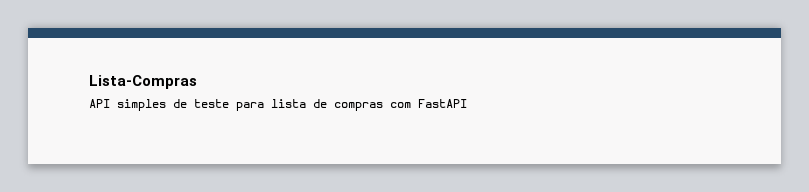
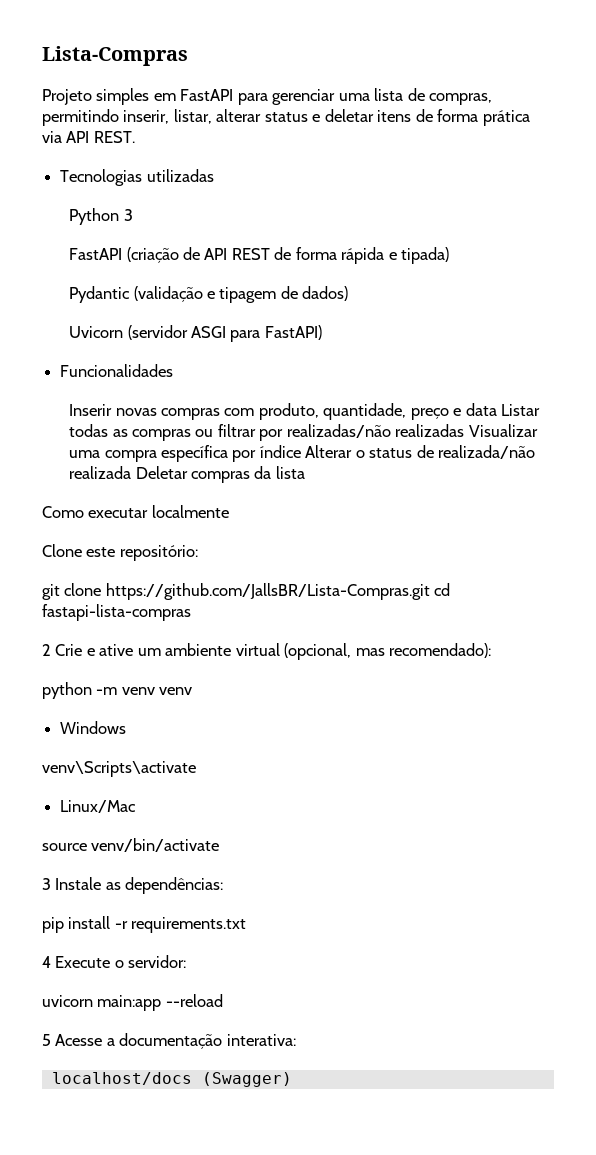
- API simples de teste para lista de compras com FastAPI
+ Projeto simples em FastAPI para gerenciar uma lista de compras, permitindo inserir, listar, alterar status e deletar itens de forma prática via API REST.
+ Tecnologias utilizadas
+ Python 3
+ FastAPI (criação de API REST de forma rápida e tipada)
+ Pydantic (validação e tipagem de dados)
+ Uvicorn (servidor ASGI para FastAPI)
+ Funcionalidades
+ Inserir novas compras com produto, quantidade, preço e data Listar todas as compras ou filtrar por realizadas/não realizadas Visualizar uma compra específica por índice Alterar o status de realizada/não realizada Deletar compras da lista
+ Como executar localmente
+ Clone este repositório:
+ git clone https://github.com/JallsBR/Lista-Compras.git cd fastapi-lista-compras
+ 2 Crie e ative um ambiente virtual (opcional, mas recomendado):
+ python -m venv venv
+ Windows
+ venv\Scripts\activate
+ Linux/Mac
+ source venv/bin/activate
+ 3 Instale as dependências:
+ pip install -r requirements.txt
+ 4 Execute o servidor:
+ uvicorn main:app --reload
+ 5 Acesse a documentação interativa:
+ localhost/docs (Swagger)

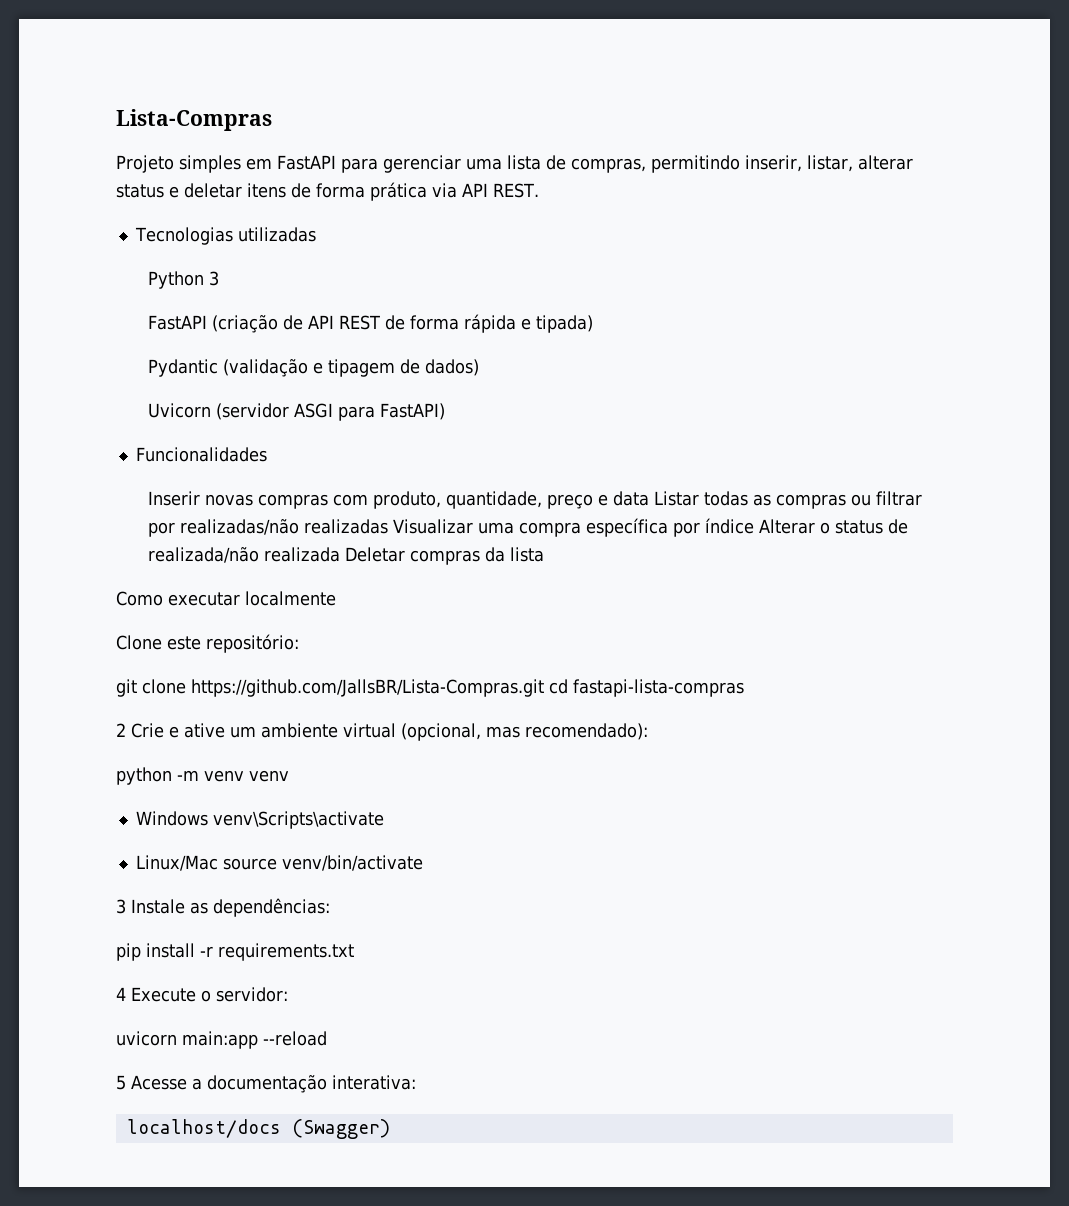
- Windows
- venv\Scripts\activate
+ Windows venv\Scripts\activate
- Linux/Mac
- source venv/bin/activate
+ Linux/Mac source venv/bin/activate

